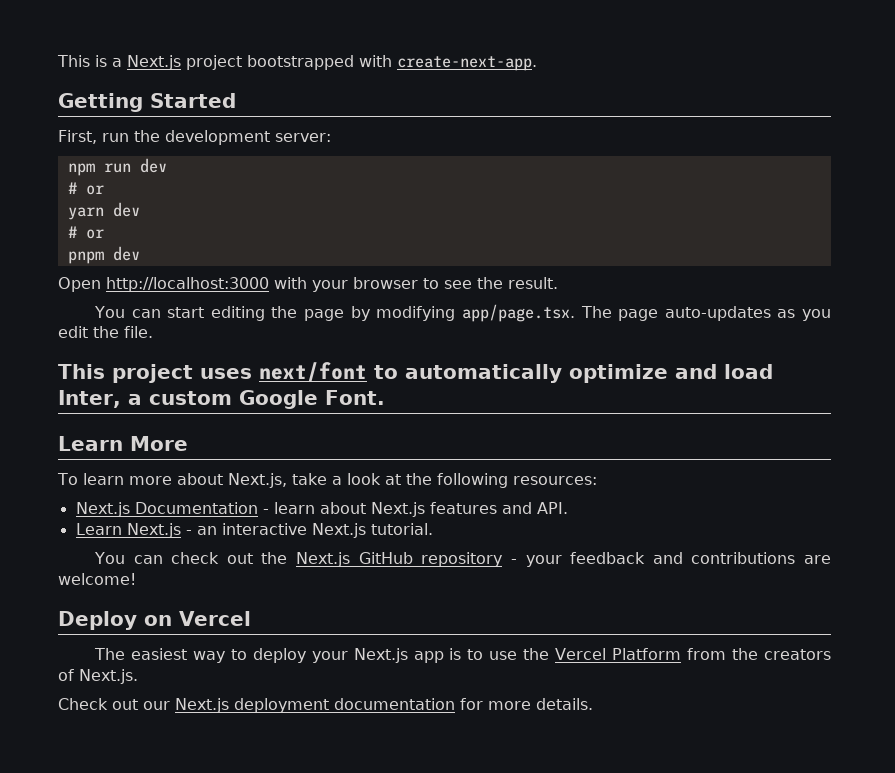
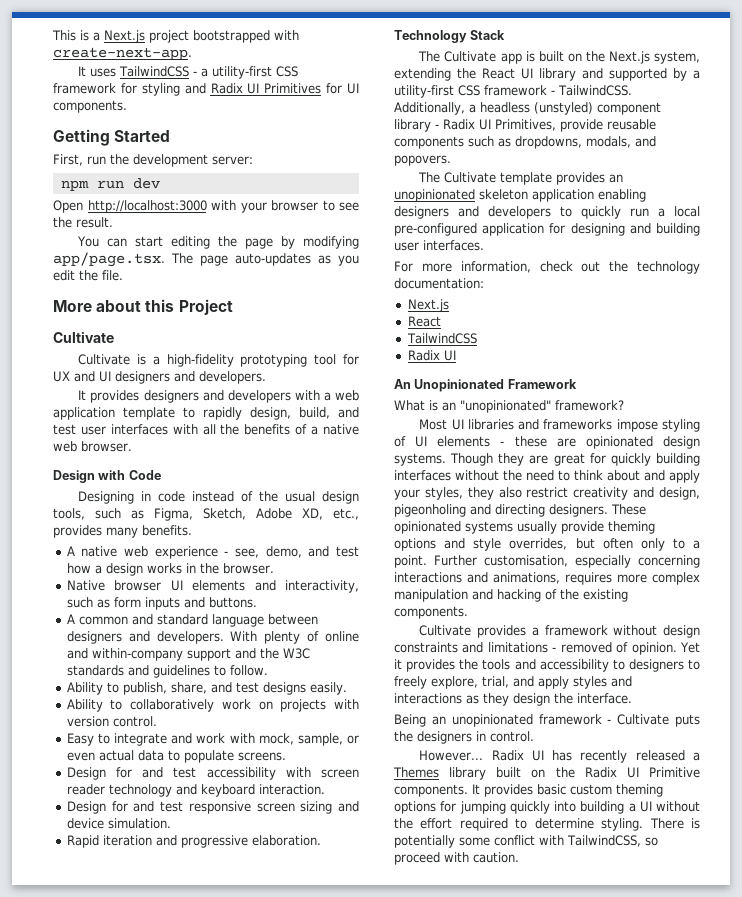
+ It uses TailwindCSS - a utility-first CSS framework for styling and Radix UI Primitives for UI components.
  npm run dev
- # or
- yarn dev
- # or
- pnpm dev
- This project uses next/font to automatically optimize and load Inter, a custom Google Font.
- Learn More
- To learn more about Next.js, take a look at the following resources:
- Next.js Documentation - learn about Next.js features and API.
- Learn Next.js - an interactive Next.js tutorial.
- You can check out the Next.js GitHub repository - your feedback and contributions are welcome!
- Deploy on Vercel
- The easiest way to deploy your Next.js app is to use the Vercel Platform from the creators of Next.js.
- Check out our Next.js deployment documentation for more details.
+ More about this Project
+ Cultivate
+ Cultivate is a high-fidelity prototyping tool for UX and UI designers and developers.
+ It provides designers and developers with a web application template to rapidly design, build, and test user interfaces with all the benefits of a native web browser.
+ Design with Code
+ Designing in code instead of the usual design tools, such as Figma, Sketch, Adobe XD, etc., provides many benefits.
+ A native web experience - see, demo, and test how a design works in the browser.
+ Native browser UI elements and interactivity, such as form inputs and buttons.
+ A common and standard language between designers and developers. With plenty of online and within-company support and the W3C standards and guidelines to follow.
+ Ability to publish, share, and test designs easily.
+ Ability to collaboratively work on projects with version control.
+ Easy to integrate and work with mock, sample, or even actual data to populate screens.
+ Design for and test accessibility with screen reader technology and keyboard interaction.
+ Design for and test responsive screen sizing and device simulation.
+ Rapid iteration and progressive elaboration.
+ Technology Stack
+ The Cultivate app is built on the Next.js system, extending the React UI library and supported by a utility-first CSS framework - TailwindCSS. Additionally, a headless (unstyled) component library - Radix UI Primitives, provide reusable components such as dropdowns, modals, and popovers.
+ The Cultivate template provides an unopinionated skeleton application enabling designers and developers to quickly run a local pre-configured application for designing and building user interfaces.
+ For more information, check out the technology documentation:
+ Next.js
+ React
+ TailwindCSS
+ Radix UI
+ An Unopinionated Framework
+ What is an "unopinionated" framework?
+ Most UI libraries and frameworks impose styling of UI elements - these are opinionated design systems. Though they are great for quickly building interfaces without the need to think about and apply your styles, they also restrict creativity and design, pigeonholing and directing designers. These opinionated systems usually provide theming options and style overrides, but often only to a point. Further customisation, especially concerning interactions and animations, requires more complex manipulation and hacking of the existing components.
+ Cultivate provides a framework without design constraints and limitations - removed of opinion. Yet it provides the tools and accessibility to designers to freely explore, trial, and apply styles and interactions as they design the interface.
+ Being an unopinionated framework - Cultivate puts the designers in control.
+ However... Radix UI has recently released a Themes library built on the Radix UI Primitive components. It provides basic custom theming options for jumping quickly into building a UI without the effort required to determine styling. There is potentially some conflict with TailwindCSS, so proceed with caution.

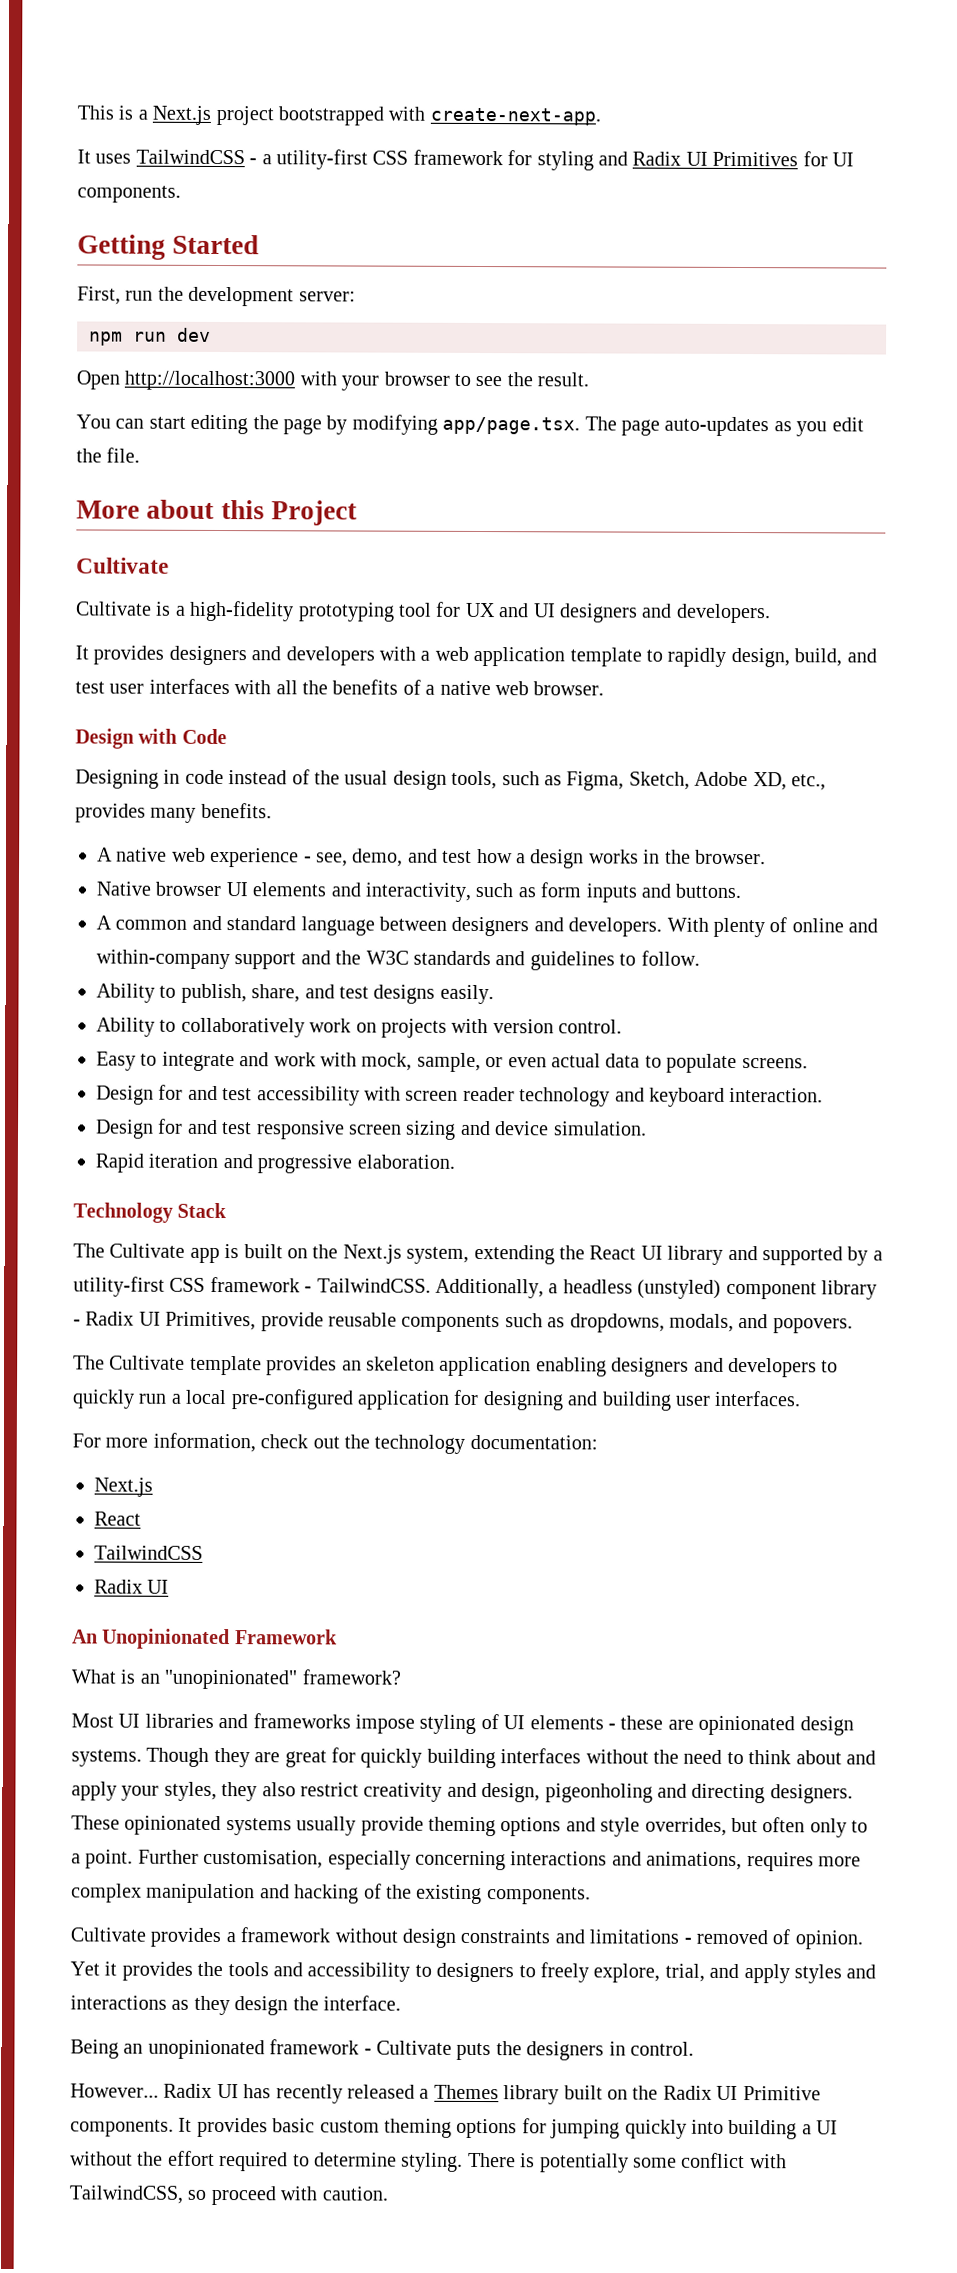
- The Cultivate template provides an unopinionated skeleton application enabling designers and developers to quickly run a local pre-configured application for designing and building user interfaces.
+ The Cultivate template provides an skeleton application enabling designers and developers to quickly run a local pre-configured application for designing and building user interfaces.

